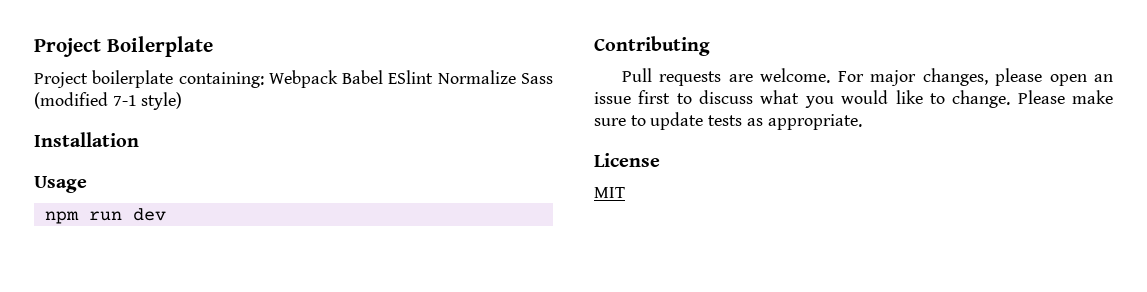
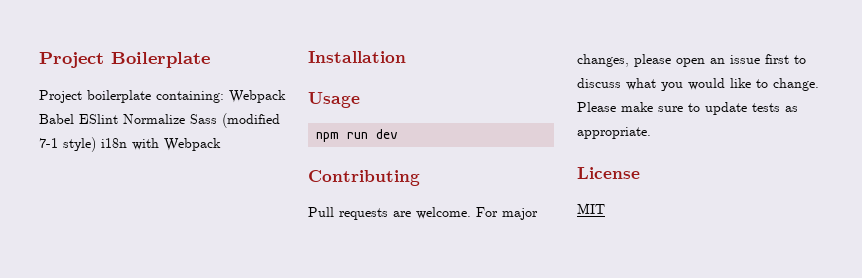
- Project boilerplate containing: Webpack Babel ESlint Normalize Sass (modified 7-1 style)
+ Project boilerplate containing: Webpack Babel ESlint Normalize Sass (modified 7-1 style) i18n with Webpack

